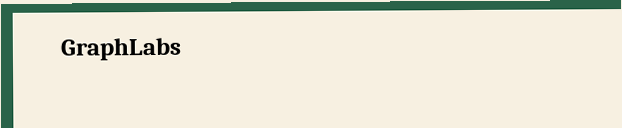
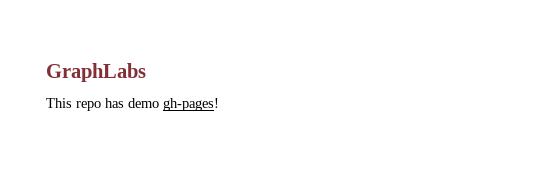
+ This repo has demo gh-pages!

